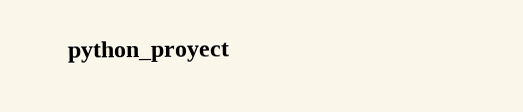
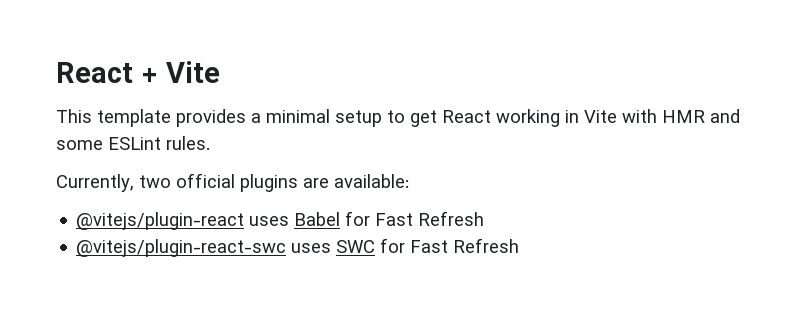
- python_proyect
+ React + Vite
+ This template provides a minimal setup to get React working in Vite with HMR and some ESLint rules.
+ Currently, two official plugins are available:
+ @vitejs/plugin-react uses Babel for Fast Refresh
+ @vitejs/plugin-react-swc uses SWC for Fast Refresh

